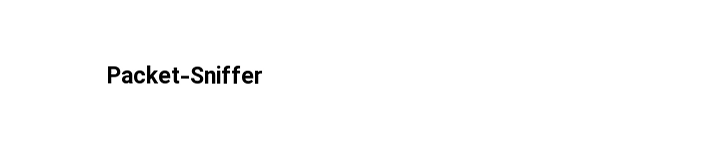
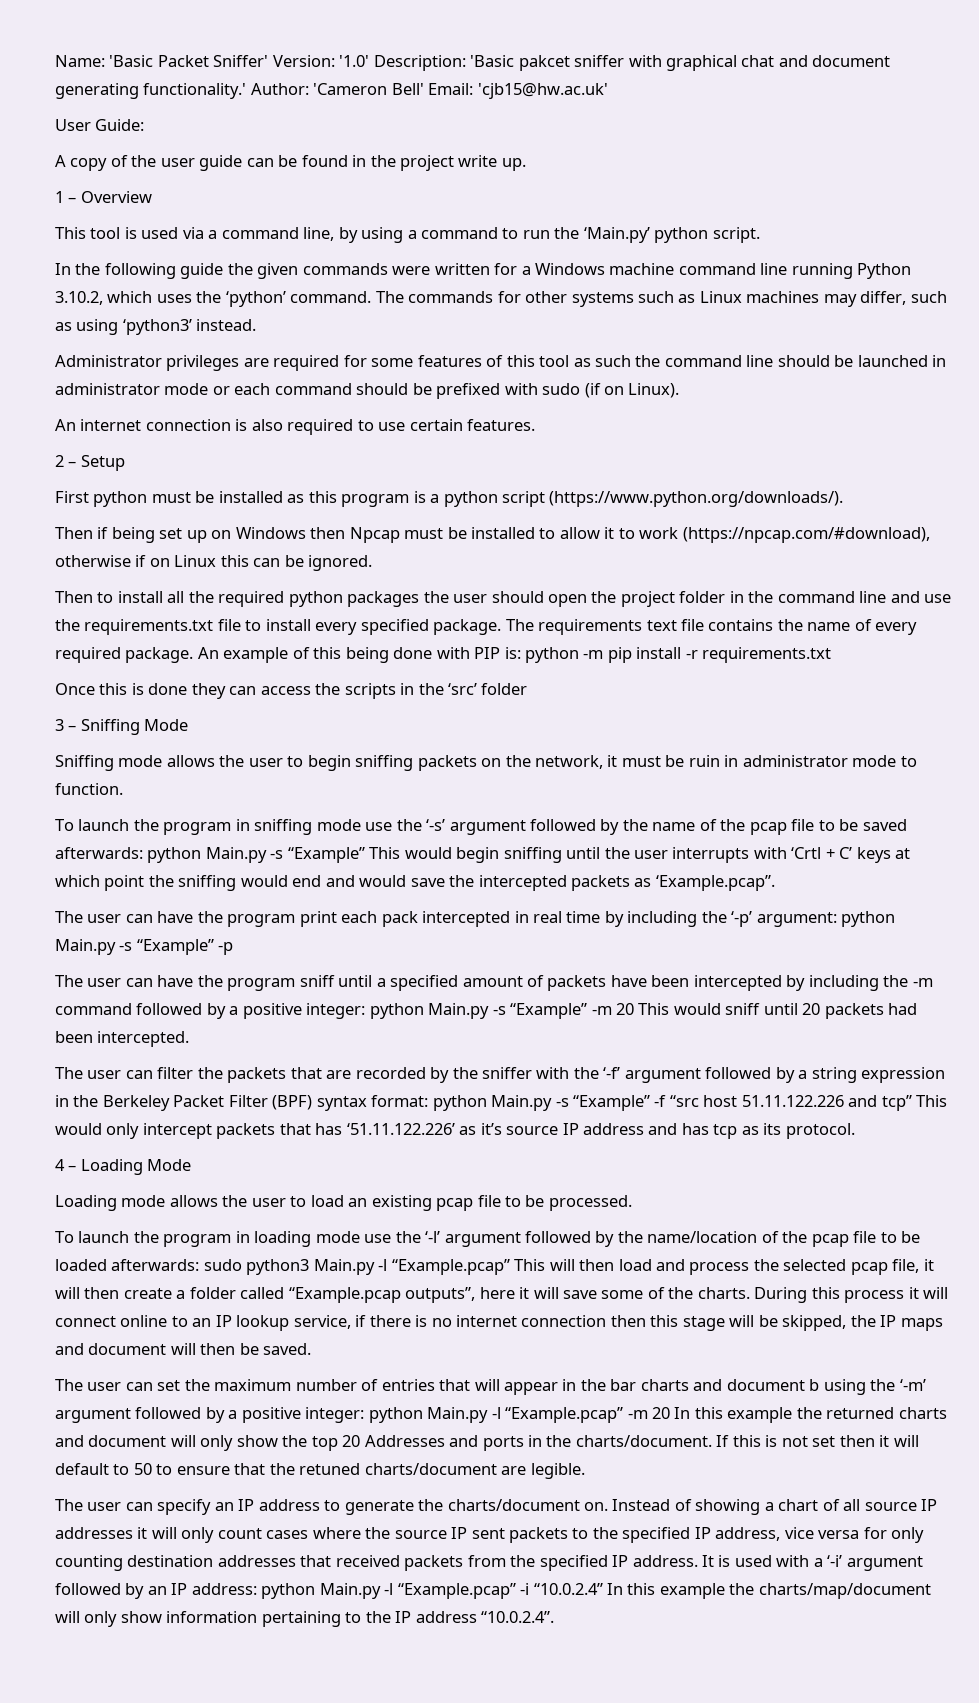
- Packet-Sniffer
+ Name: 'Basic Packet Sniffer' Version: '1.0' Description: 'Basic pakcet sniffer with graphical chat and document generating functionality.' Author: 'Cameron Bell' Email: 'cjb15@hw.ac.uk'
+ User Guide:
+ A copy of the user guide can be found in the project write up.
+ 1 – Overview
+ This tool is used via a command line, by using a command to run the ‘Main.py’ python script.
+ In the following guide the given commands were written for a Windows machine command line running Python 3.10.2, which uses the ‘python’ command. The commands for other systems such as Linux machines may differ, such as using ‘python3’ instead.
+ Administrator privileges are required for some features of this tool as such the command line should be launched in administrator mode or each command should be prefixed with sudo (if on Linux).
+ An internet connection is also required to use certain features.
+ 2 – Setup
+ First python must be installed as this program is a python script (https://www.python.org/downloads/).
+ Then if being set up on Windows then Npcap must be installed to allow it to work (https://npcap.com/#download), otherwise if on Linux this can be ignored.
+ Then to install all the required python packages the user should open the project folder in the command line and use the requirements.txt file to install every specified package. The requirements text file contains the name of every required package. An example of this being done with PIP is: python -m pip install -r requirements.txt
+ Once this is done they can access the scripts in the ‘src’ folder
+ 3 – Sniffing Mode
+ Sniffing mode allows the user to begin sniffing packets on the network, it must be ruin in administrator mode to function.
+ To launch the program in sniffing mode use the ‘-s’ argument followed by the name of the pcap file to be saved afterwards: python Main.py -s “Example” This would begin sniffing until the user interrupts with ‘Crtl + C’ keys at which point the sniffing would end and would save the intercepted packets as ‘Example.pcap”.
+ The user can have the program print each pack intercepted in real time by including the ‘-p’ argument: python Main.py -s “Example” -p
+ The user can have the program sniff until a specified amount of packets have been intercepted by including the -m command followed by a positive integer: python Main.py -s “Example” -m 20 This would sniff until 20 packets had been intercepted.
+ The user can filter the packets that are recorded by the sniffer with the ‘-f’ argument followed by a string expression in the Berkeley Packet Filter (BPF) syntax format: python Main.py -s “Example” -f “src host 51.11.122.226 and tcp” This would only intercept packets that has ‘51.11.122.226’ as it’s source IP address and has tcp as its protocol.
+ 4 – Loading Mode
+ Loading mode allows the user to load an existing pcap file to be processed.
+ To launch the program in loading mode use the ‘-l’ argument followed by the name/location of the pcap file to be loaded afterwards: sudo python3 Main.py -l “Example.pcap” This will then load and process the selected pcap file, it will then create a folder called “Example.pcap outputs”, here it will save some of the charts. During this process it will connect online to an IP lookup service, if there is no internet connection then this stage will be skipped, the IP maps and document will then be saved.
+ The user can set the maximum number of entries that will appear in the bar charts and document b using the ‘-m’ argument followed by a positive integer: python Main.py -l “Example.pcap” -m 20 In this example the returned charts and document will only show the top 20 Addresses and ports in the charts/document. If this is not set then it will default to 50 to ensure that the retuned charts/document are legible.
+ The user can specify an IP address to generate the charts/document on. Instead of showing a chart of all source IP addresses it will only count cases where the source IP sent packets to the specified IP address, vice versa for only counting destination addresses that received packets from the specified IP address. It is used with a ‘-i’ argument followed by an IP address: python Main.py -l “Example.pcap” -i “10.0.2.4” In this example the charts/map/document will only show information pertaining to the IP address “10.0.2.4”.

